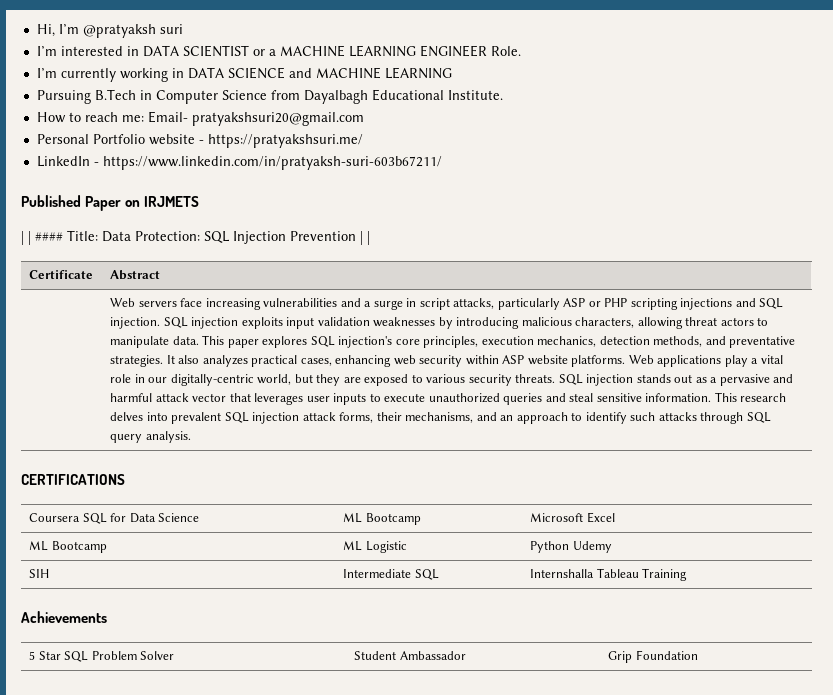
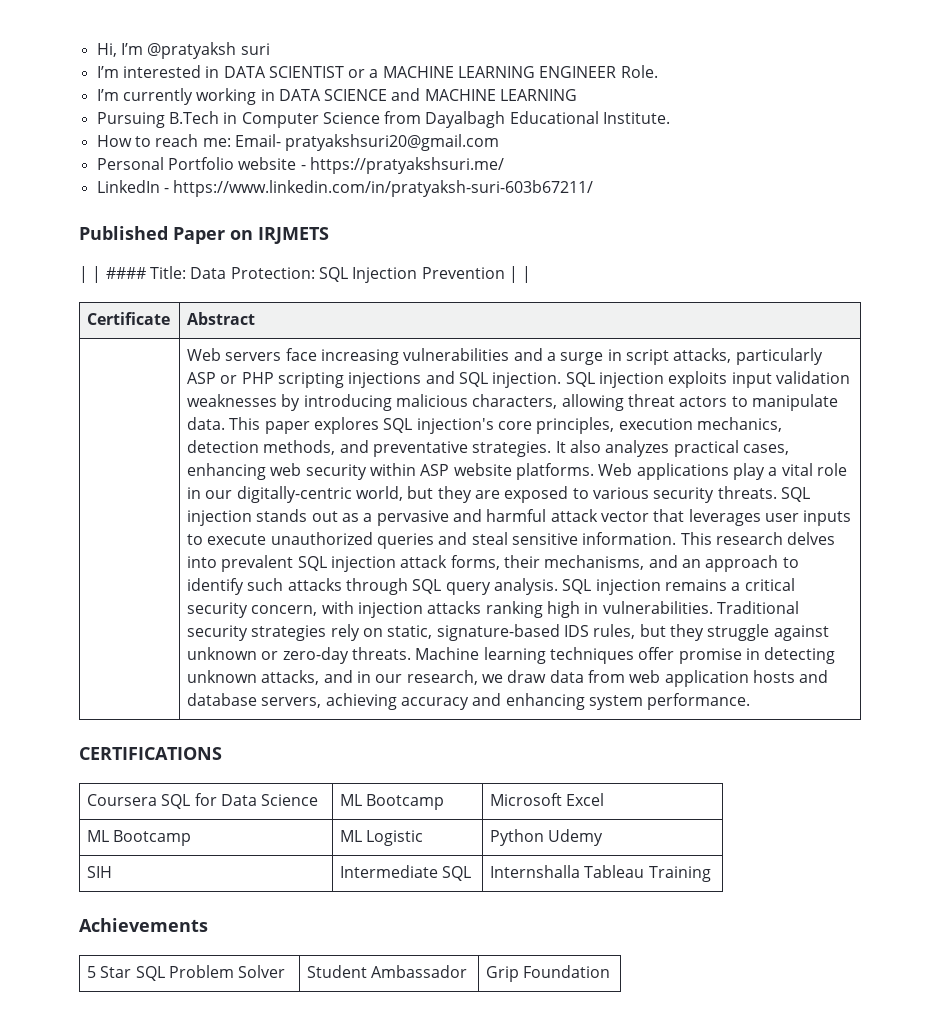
+ SQL injection remains a critical security concern, with injection attacks ranking high in vulnerabilities. Traditional security strategies rely on static, signature-based IDS rules, but they struggle against unknown or zero-day threats. Machine learning techniques offer promise in detecting unknown attacks, and in our research, we draw data from web application hosts and database servers, achieving accuracy and enhancing system performance.

